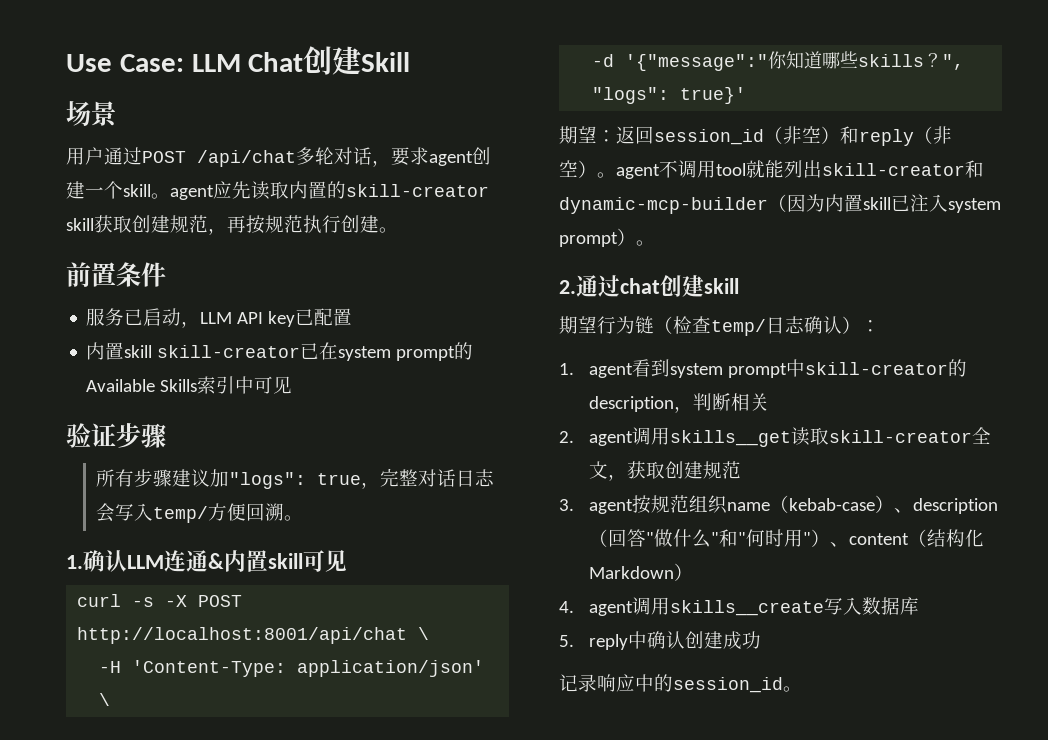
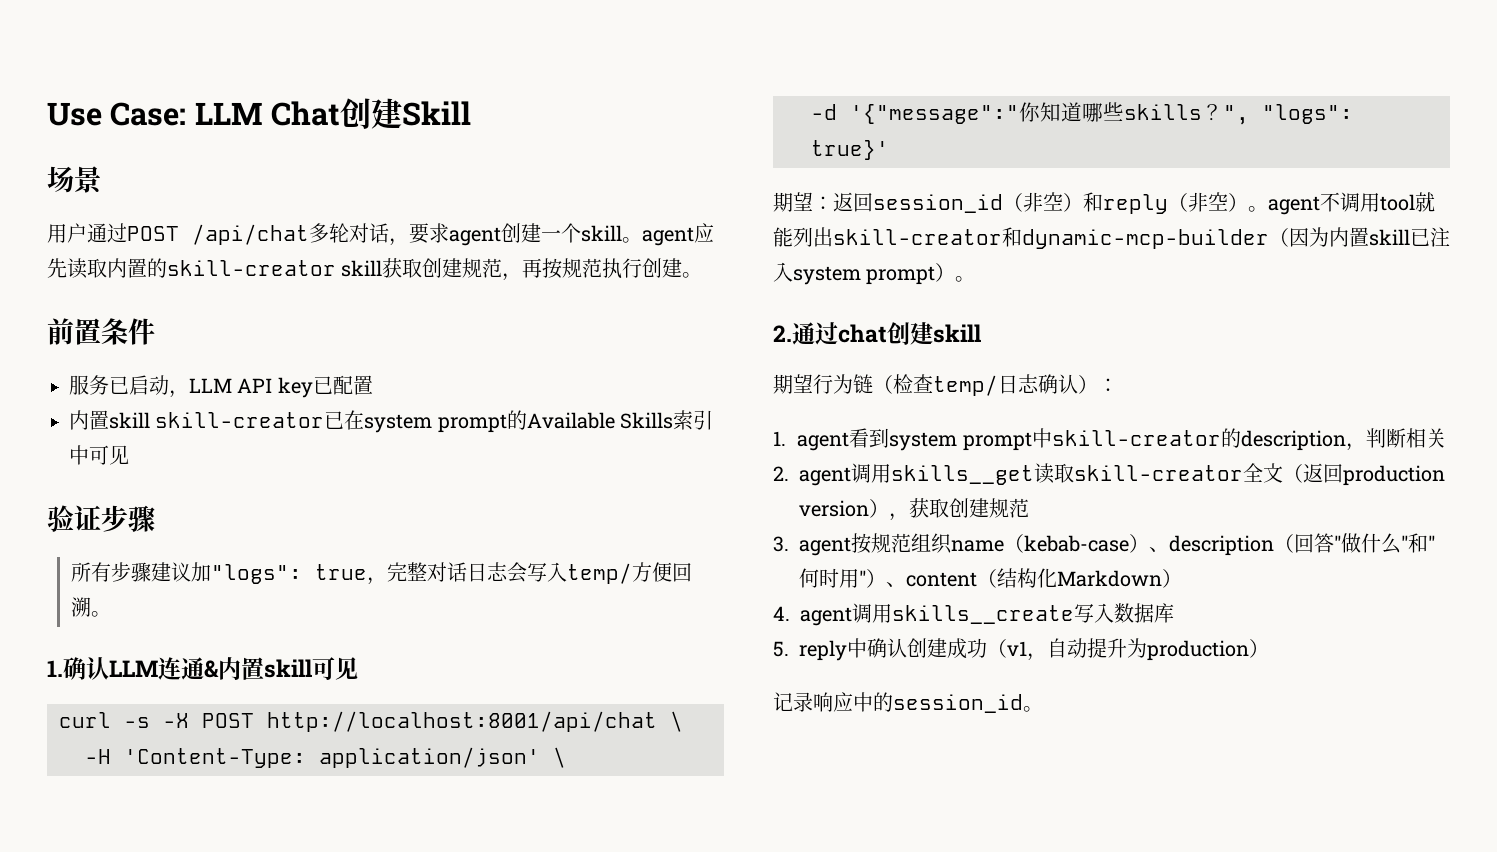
- 2. agent调用skills__get读取skill-creator全文，获取创建规范
+ 2. agent调用skills__get读取skill-creator全文（返回production version），获取创建规范
- 5. reply中确认创建成功
+ 5. reply中确认创建成功（v1，自动提升为production）

